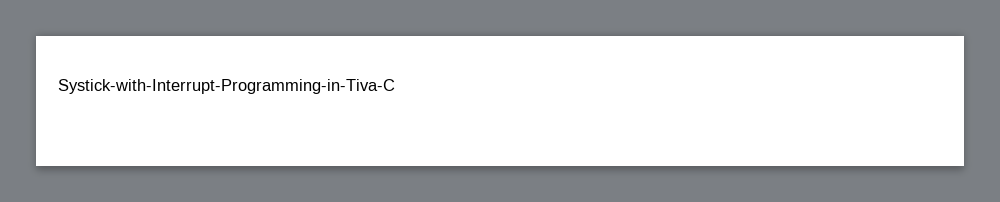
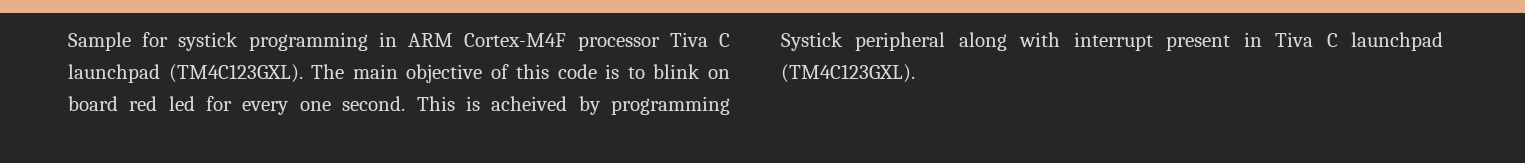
- Systick-with-Interrupt-Programming-in-Tiva-C
+ Sample for systick programming in ARM Cortex-M4F processor Tiva C launchpad (TM4C123GXL). The main objective of this code is to blink on board red led for every one second. This is acheived by programming Systick peripheral along with interrupt present in Tiva C launchpad (TM4C123GXL).

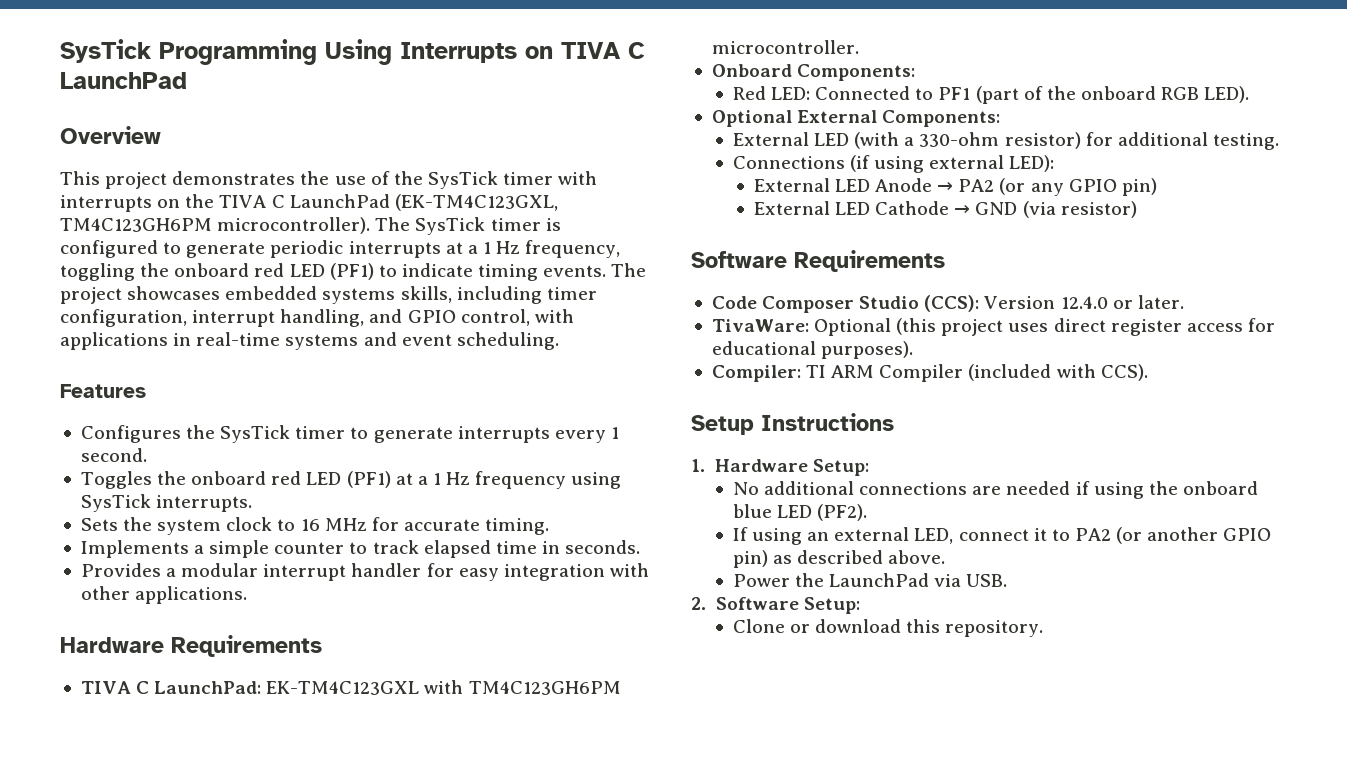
- Sample for systick programming in ARM Cortex-M4F processor Tiva C launchpad (TM4C123GXL). The main objective of this code is to blink on board red led for every one second. This is acheived by programming Systick peripheral along with interrupt present in Tiva C launchpad (TM4C123GXL).
+ SysTick Programming Using Interrupts on TIVA C LaunchPad
+ Overview
+ This project demonstrates the use of the SysTick timer with interrupts on the TIVA C LaunchPad (EK-TM4C123GXL, TM4C123GH6PM microcontroller). The SysTick timer is configured to generate periodic interrupts at a 1 Hz frequency, toggling the onboard red LED (PF1) to indicate timing events. The project showcases embedded systems skills, including timer configuration, interrupt handling, and GPIO control, with applications in real-time systems and event scheduling.
+ Features
+ Configures the SysTick timer to generate interrupts every 1 second.
+ Toggles the onboard red LED (PF1) at a 1 Hz frequency using SysTick interrupts.
+ Sets the system clock to 16 MHz for accurate timing.
+ Implements a simple counter to track elapsed time in seconds.
+ Provides a modular interrupt handler for easy integration with other applications.
+ Hardware Requirements
+ TIVA C LaunchPad: EK-TM4C123GXL with TM4C123GH6PM microcontroller.
+ Onboard Components:
+ Red LED: Connected to PF1 (part of the onboard RGB LED).
+ Optional External Components:
+ External LED (with a 330-ohm resistor) for additional testing.
+ Connections (if using external LED):
+ External LED Anode → PA2 (or any GPIO pin)
+ External LED Cathode → GND (via resistor)
+ Software Requirements
+ Code Composer Studio (CCS): Version 12.4.0 or later.
+ TivaWare: Optional (this project uses direct register access for educational purposes).
+ Compiler: TI ARM Compiler (included with CCS).
+ Setup Instructions
+ 1. Hardware Setup:
+ No additional connections are needed if using the onboard blue LED (PF2).
+ If using an external LED, connect it to PA2 (or another GPIO pin) as described above.
+ Power the LaunchPad via USB.
+ 2. Software Setup:
+ Clone or download this repository.

